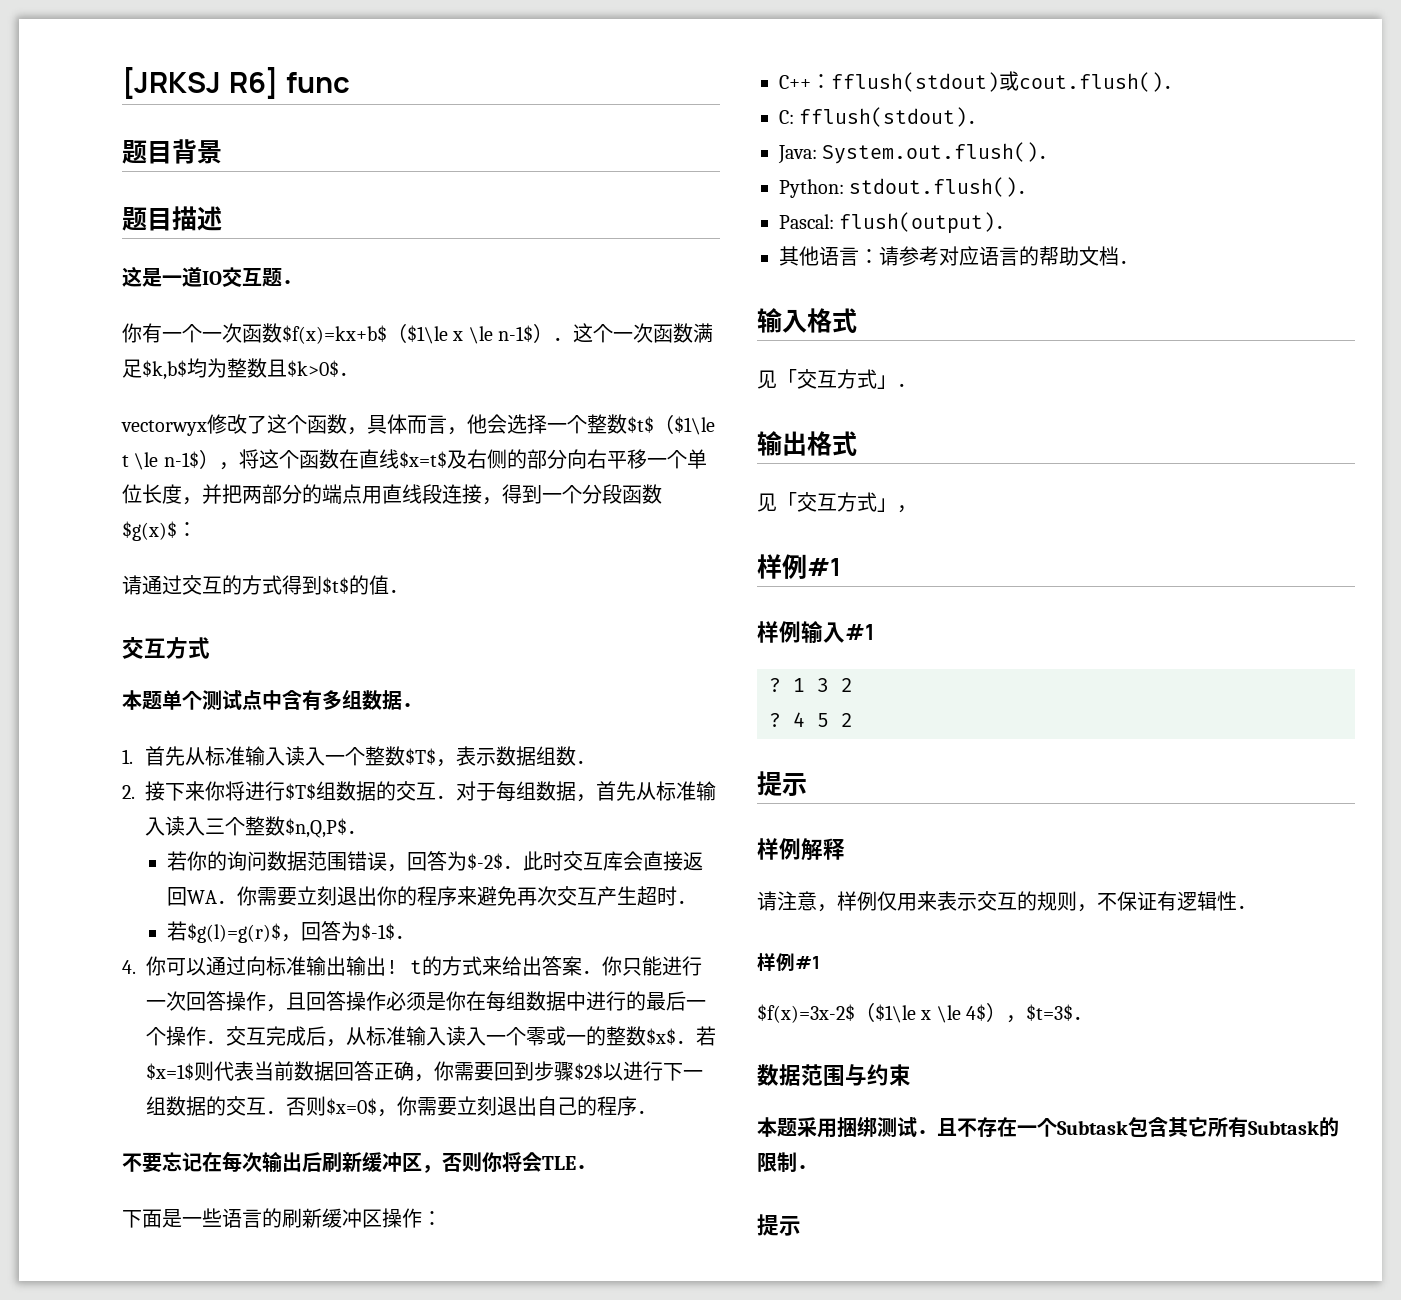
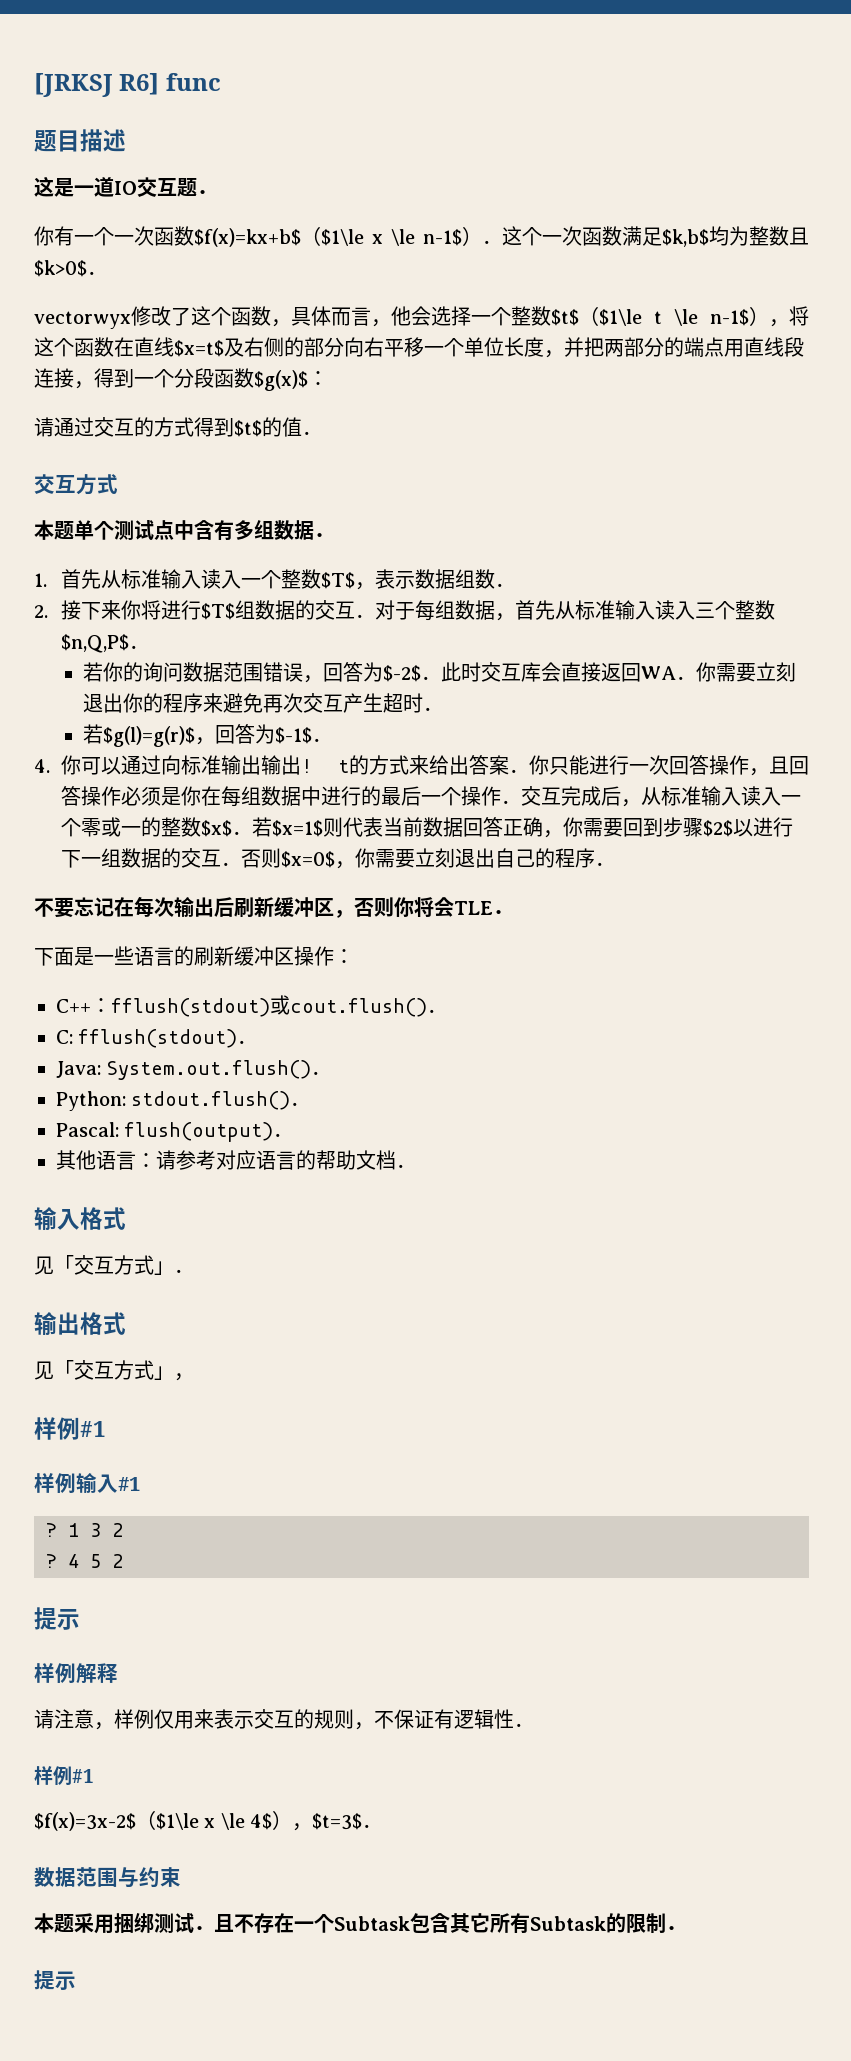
- 题目背景

